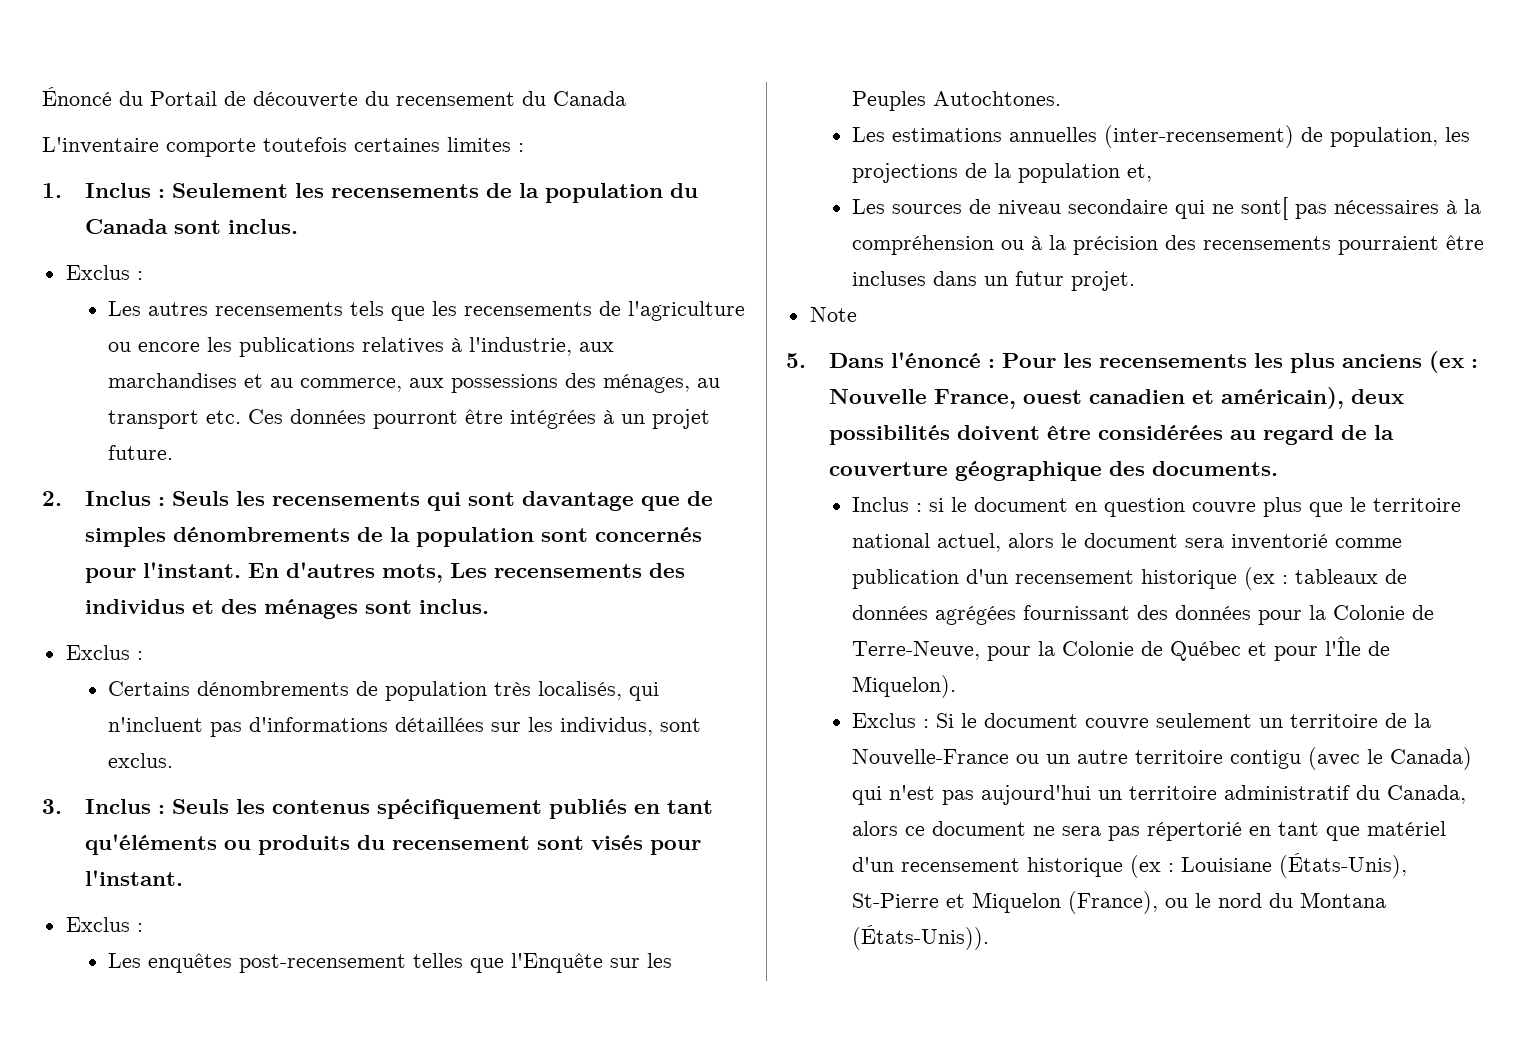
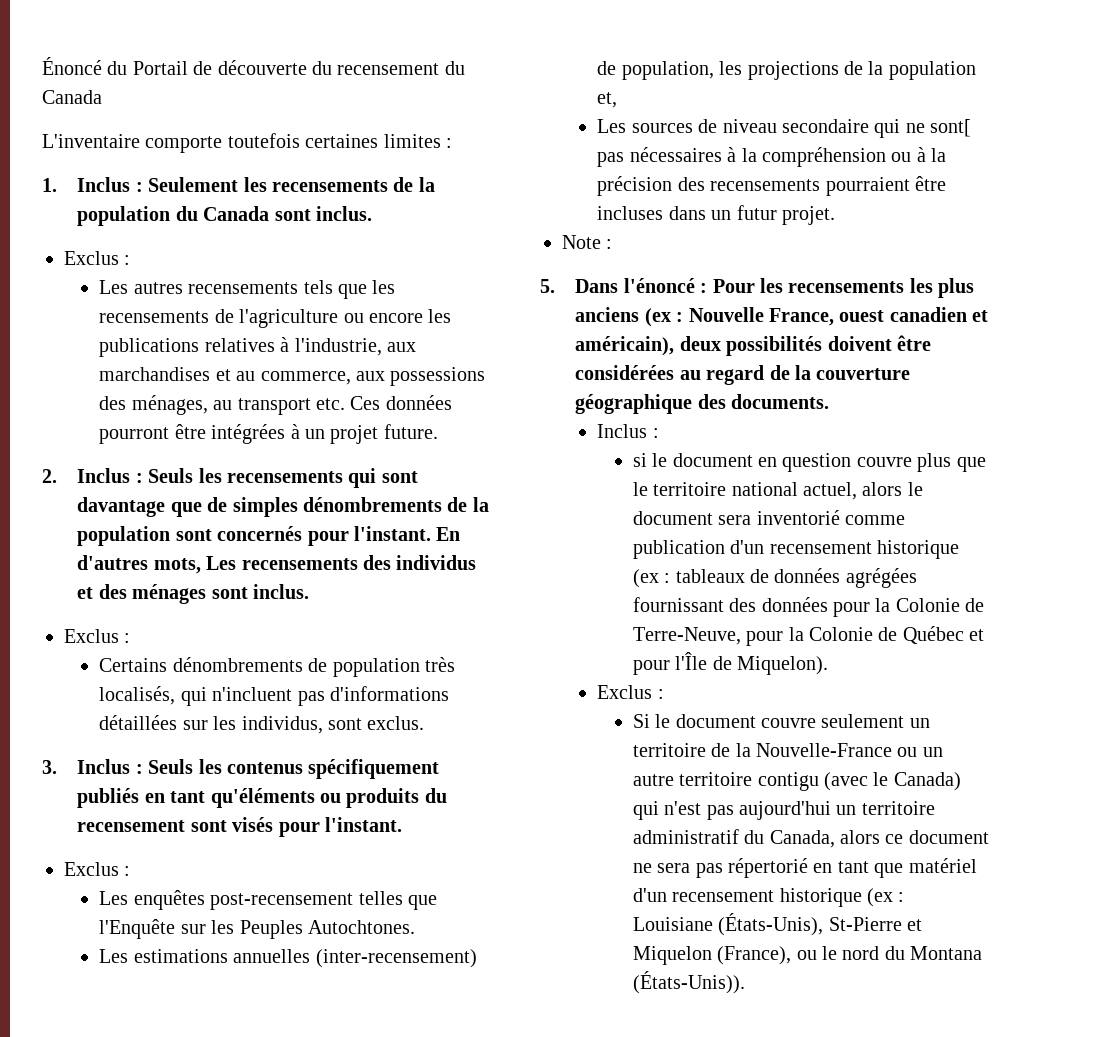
- Note
+ Note :
  Nouvelle France, ouest canadien et américain), deux possibilités doivent être considérées au regard de la couverture géographique des documents.
- Inclus : si le document en question couvre plus que le territoire national actuel, alors le document sera inventorié comme publication d'un recensement historique (ex :
+ Inclus :
+ si le document en question couvre plus que le territoire national actuel, alors le document sera inventorié comme publication d'un recensement historique (ex :
  tableaux de données agrégées fournissant des données pour la Colonie de Terre-Neuve, pour la Colonie de Québec et pour l'Île de Miquelon).
- Exclus : Si le document couvre seulement un territoire de la Nouvelle-France ou un autre territoire contigu (avec le Canada) qui n'est pas aujourd'hui un territoire administratif du Canada, alors ce document ne sera pas répertorié en tant que matériel d'un recensement historique (ex :
+ Exclus :
+ Si le document couvre seulement un territoire de la Nouvelle-France ou un autre territoire contigu (avec le Canada) qui n'est pas aujourd'hui un territoire administratif du Canada, alors ce document ne sera pas répertorié en tant que matériel d'un recensement historique (ex :

